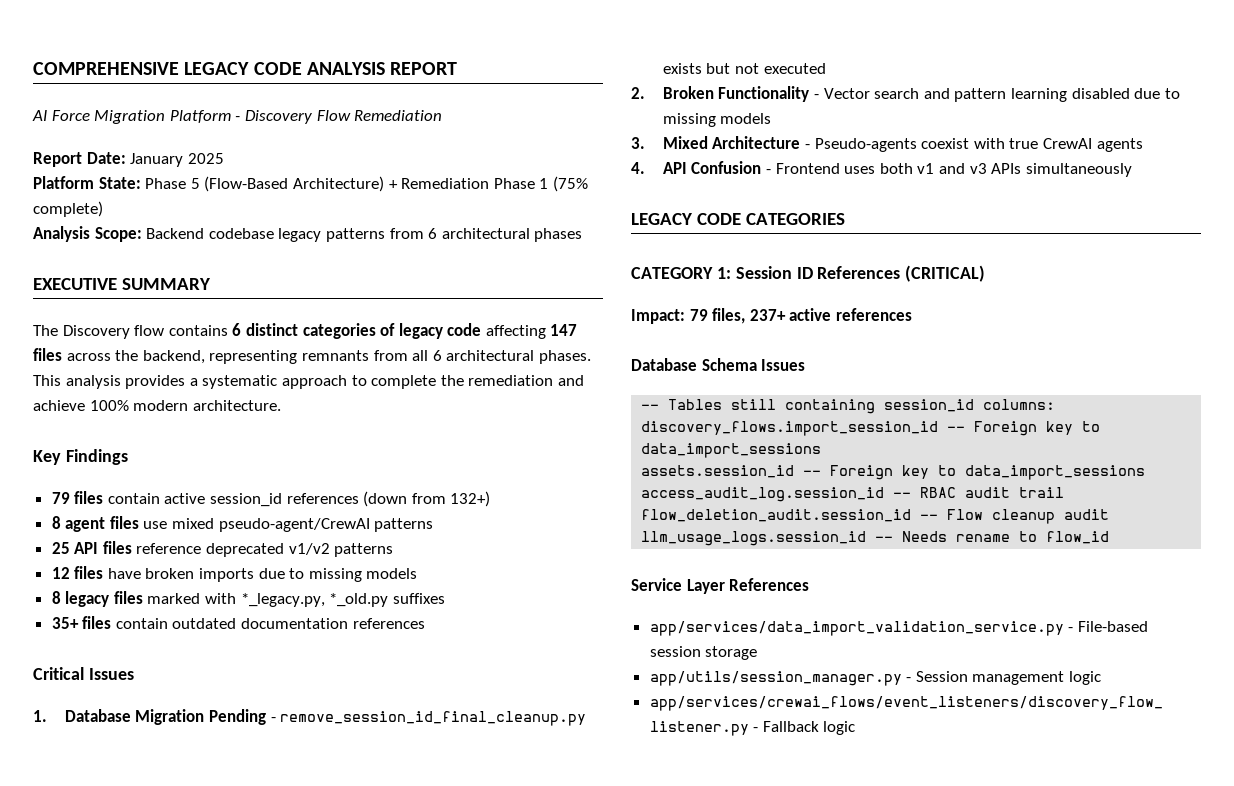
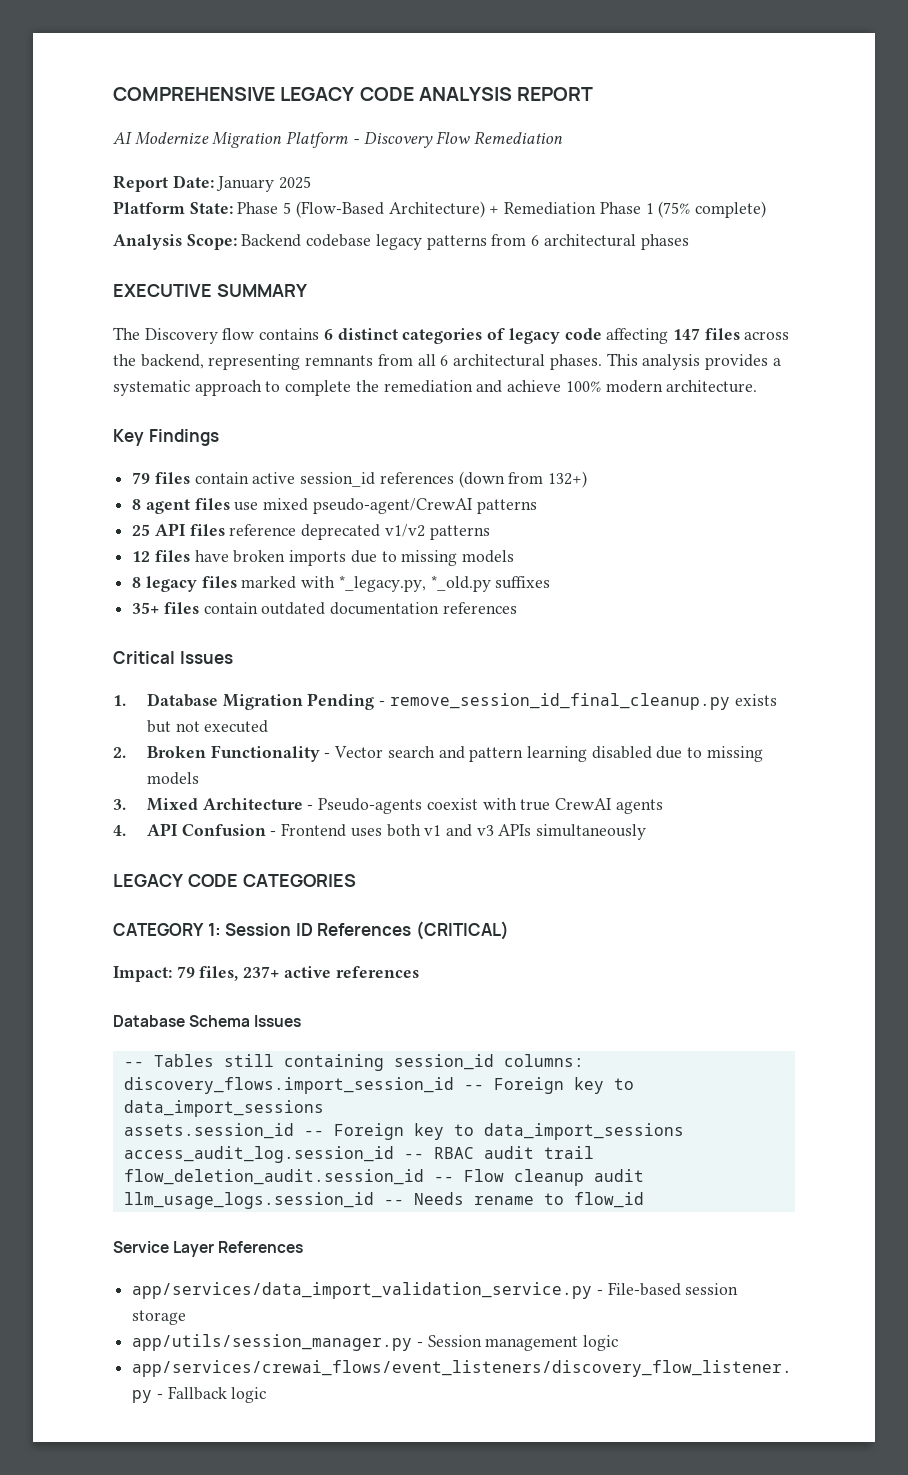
- AI Force Migration Platform - Discovery Flow Remediation
+ AI Modernize Migration Platform - Discovery Flow Remediation

